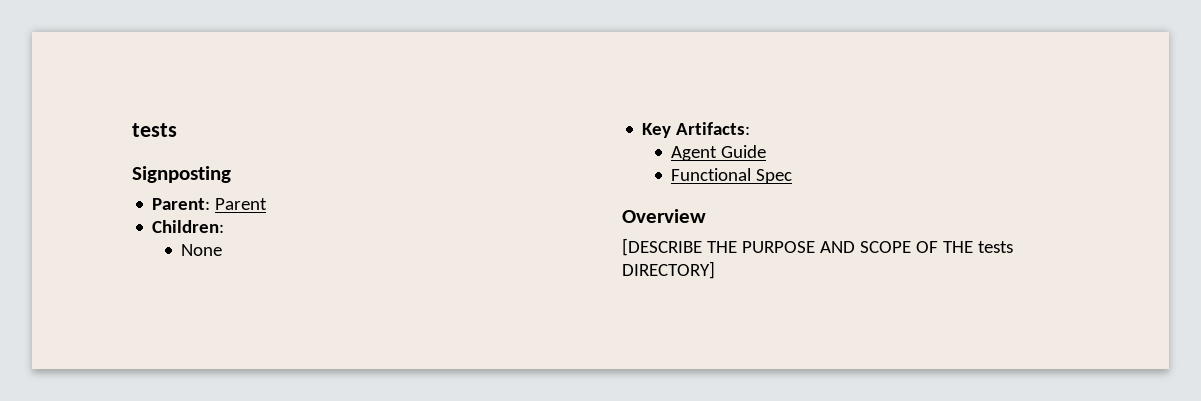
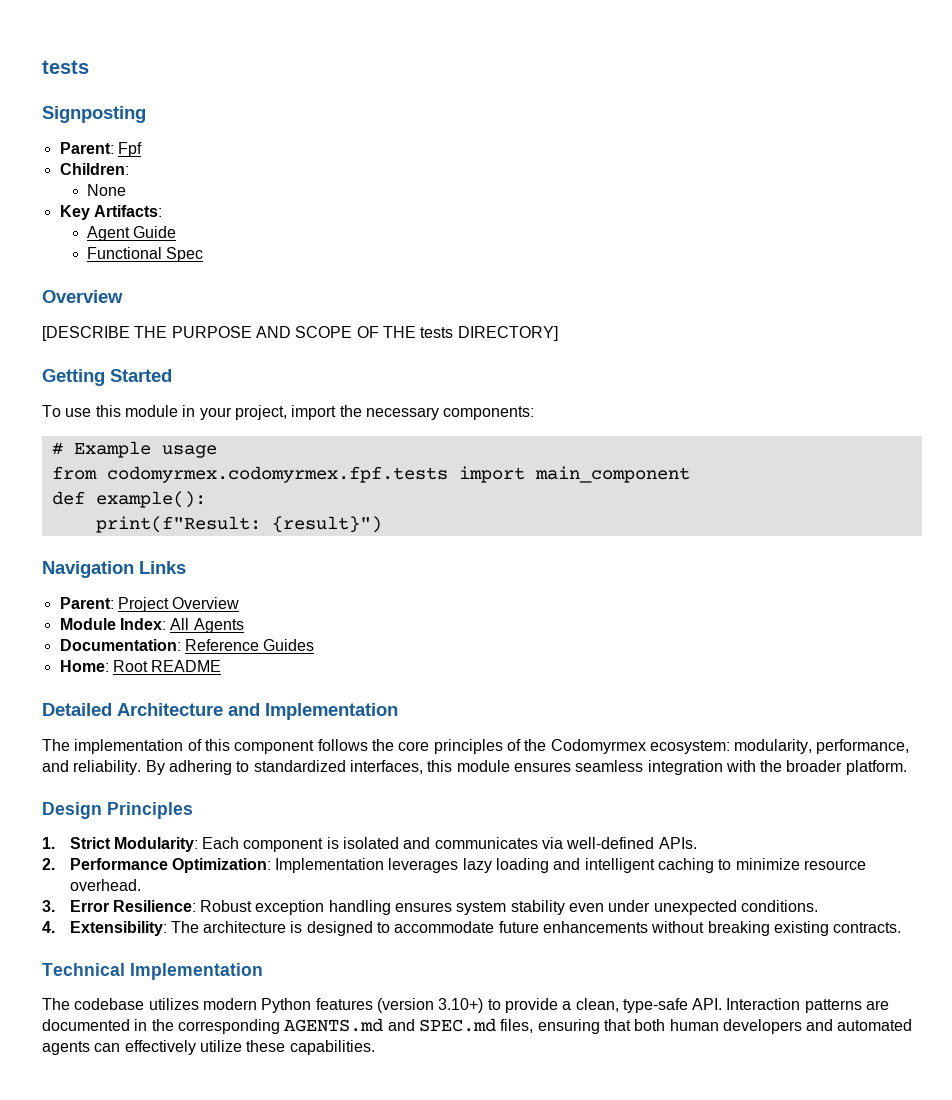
- Parent: Parent
+ Parent: Fpf
+ Getting Started
+ To use this module in your project, import the necessary components:
+ # Example usage
+ from codomyrmex.codomyrmex.fpf.tests import main_component
+ def example():
+ print(f"Result: {result}")
+ Navigation Links
+ Parent: Project Overview
+ Module Index: All Agents
+ Documentation: Reference Guides
+ Home: Root README
+ Detailed Architecture and Implementation
+ The implementation of this component follows the core principles of the Codomyrmex ecosystem: modularity, performance, and reliability. By adhering to standardized interfaces, this module ensures seamless integration with the broader platform.
+ Design Principles
+ 1. Strict Modularity: Each component is isolated and communicates via well-defined APIs.
+ 2. Performance Optimization: Implementation leverages lazy loading and intelligent caching to minimize resource overhead.
+ 3. Error Resilience: Robust exception handling ensures system stability even under unexpected conditions.
+ 4. Extensibility: The architecture is designed to accommodate future enhancements without breaking existing contracts.
+ Technical Implementation
+ The codebase utilizes modern Python features (version 3.10+) to provide a clean, type-safe API. Interaction patterns are documented in the corresponding AGENTS.md and SPEC.md files, ensuring that both human developers and automated agents can effectively utilize these capabilities.

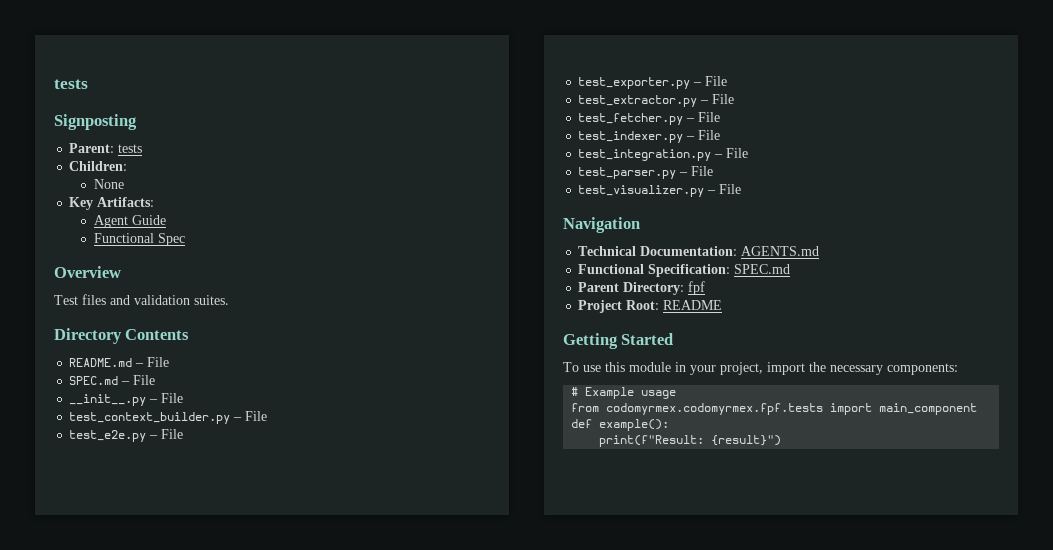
- Parent: Fpf
+ Parent: tests
- [DESCRIBE THE PURPOSE AND SCOPE OF THE tests DIRECTORY]
+ Test files and validation suites.
+ Directory Contents
+ README.md – File
+ SPEC.md – File
+ __init__.py – File
+ test_context_builder.py – File
+ test_e2e.py – File
+ test_exporter.py – File
+ test_extractor.py – File
+ test_fetcher.py – File
+ test_indexer.py – File
+ test_integration.py – File
+ test_parser.py – File
+ test_visualizer.py – File
+ Navigation
+ Technical Documentation: AGENTS.md
+ Functional Specification: SPEC.md
+ Parent Directory: fpf
+ Project Root: README
- Navigation Links
- Parent: Project Overview
- Module Index: All Agents
- Documentation: Reference Guides
- Home: Root README
- Detailed Architecture and Implementation
- The implementation of this component follows the core principles of the Codomyrmex ecosystem: modularity, performance, and reliability. By adhering to standardized interfaces, this module ensures seamless integration with the broader platform.
- Design Principles
- 1. Strict Modularity: Each component is isolated and communicates via well-defined APIs.
- 2. Performance Optimization: Implementation leverages lazy loading and intelligent caching to minimize resource overhead.
- 3. Error Resilience: Robust exception handling ensures system stability even under unexpected conditions.
- 4. Extensibility: The architecture is designed to accommodate future enhancements without breaking existing contracts.
- Technical Implementation
- The codebase utilizes modern Python features (version 3.10+) to provide a clean, type-safe API. Interaction patterns are documented in the corresponding AGENTS.md and SPEC.md files, ensuring that both human developers and automated agents can effectively utilize these capabilities.

